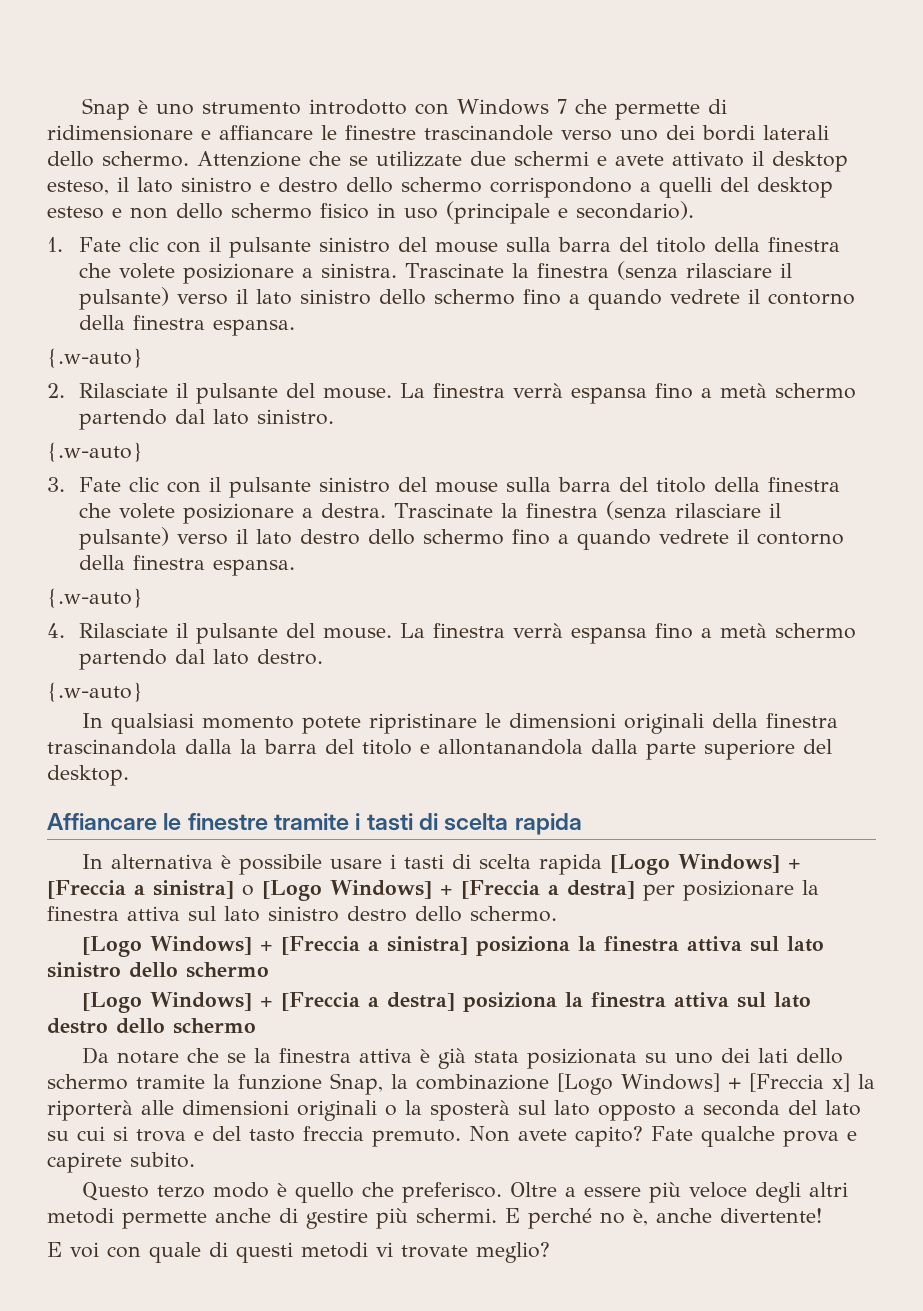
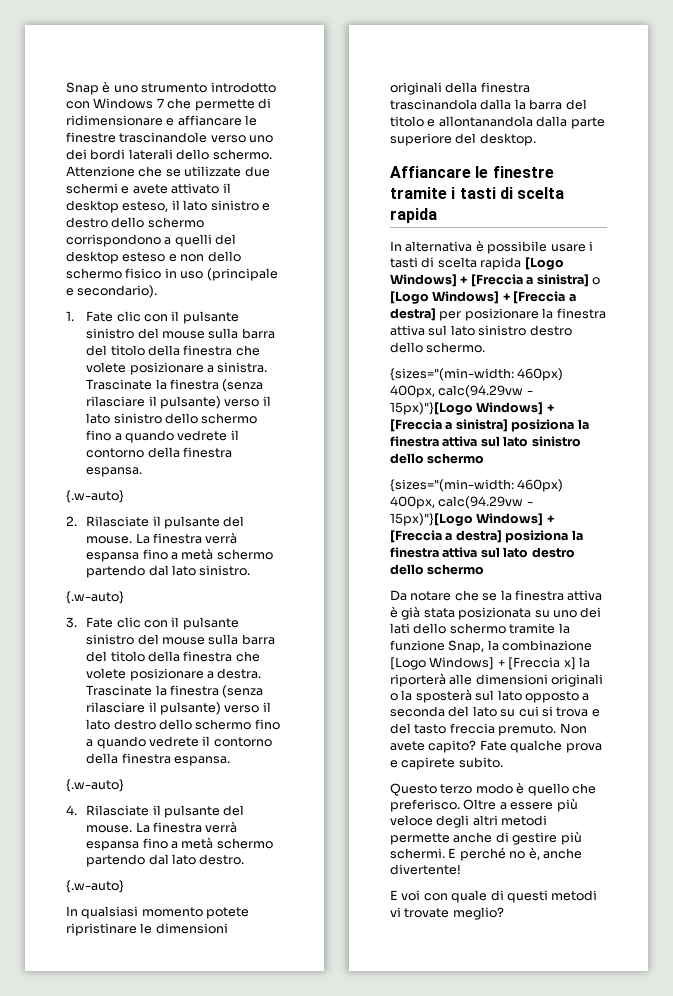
- [Logo Windows] + [Freccia a sinistra] posiziona la finestra attiva sul lato sinistro dello schermo
+ {sizes="(min-width: 460px) 400px, calc(94.29vw - 15px)"}[Logo Windows] + [Freccia a sinistra] posiziona la finestra attiva sul lato sinistro dello schermo
- [Logo Windows] + [Freccia a destra] posiziona la finestra attiva sul lato destro dello schermo
+ {sizes="(min-width: 460px) 400px, calc(94.29vw - 15px)"}[Logo Windows] + [Freccia a destra] posiziona la finestra attiva sul lato destro dello schermo

